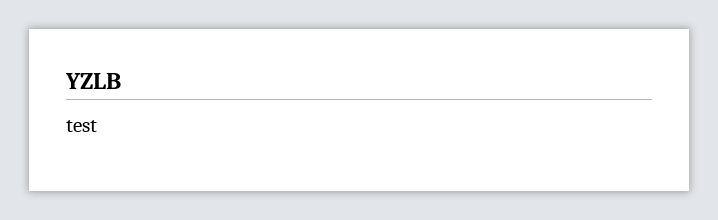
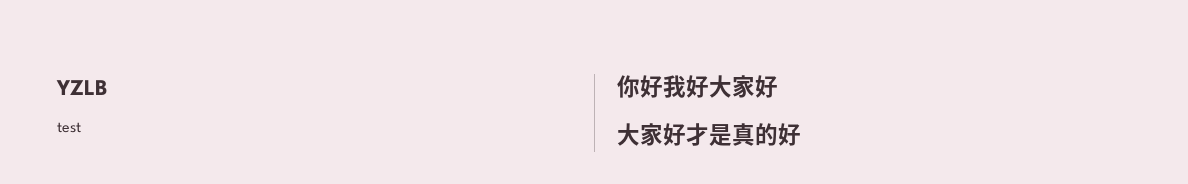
+ 你好我好大家好
+ 大家好才是真的好

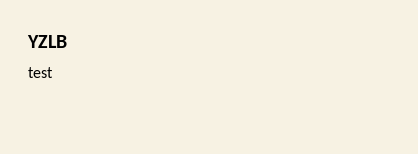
- 你好我好大家好
- 大家好才是真的好

